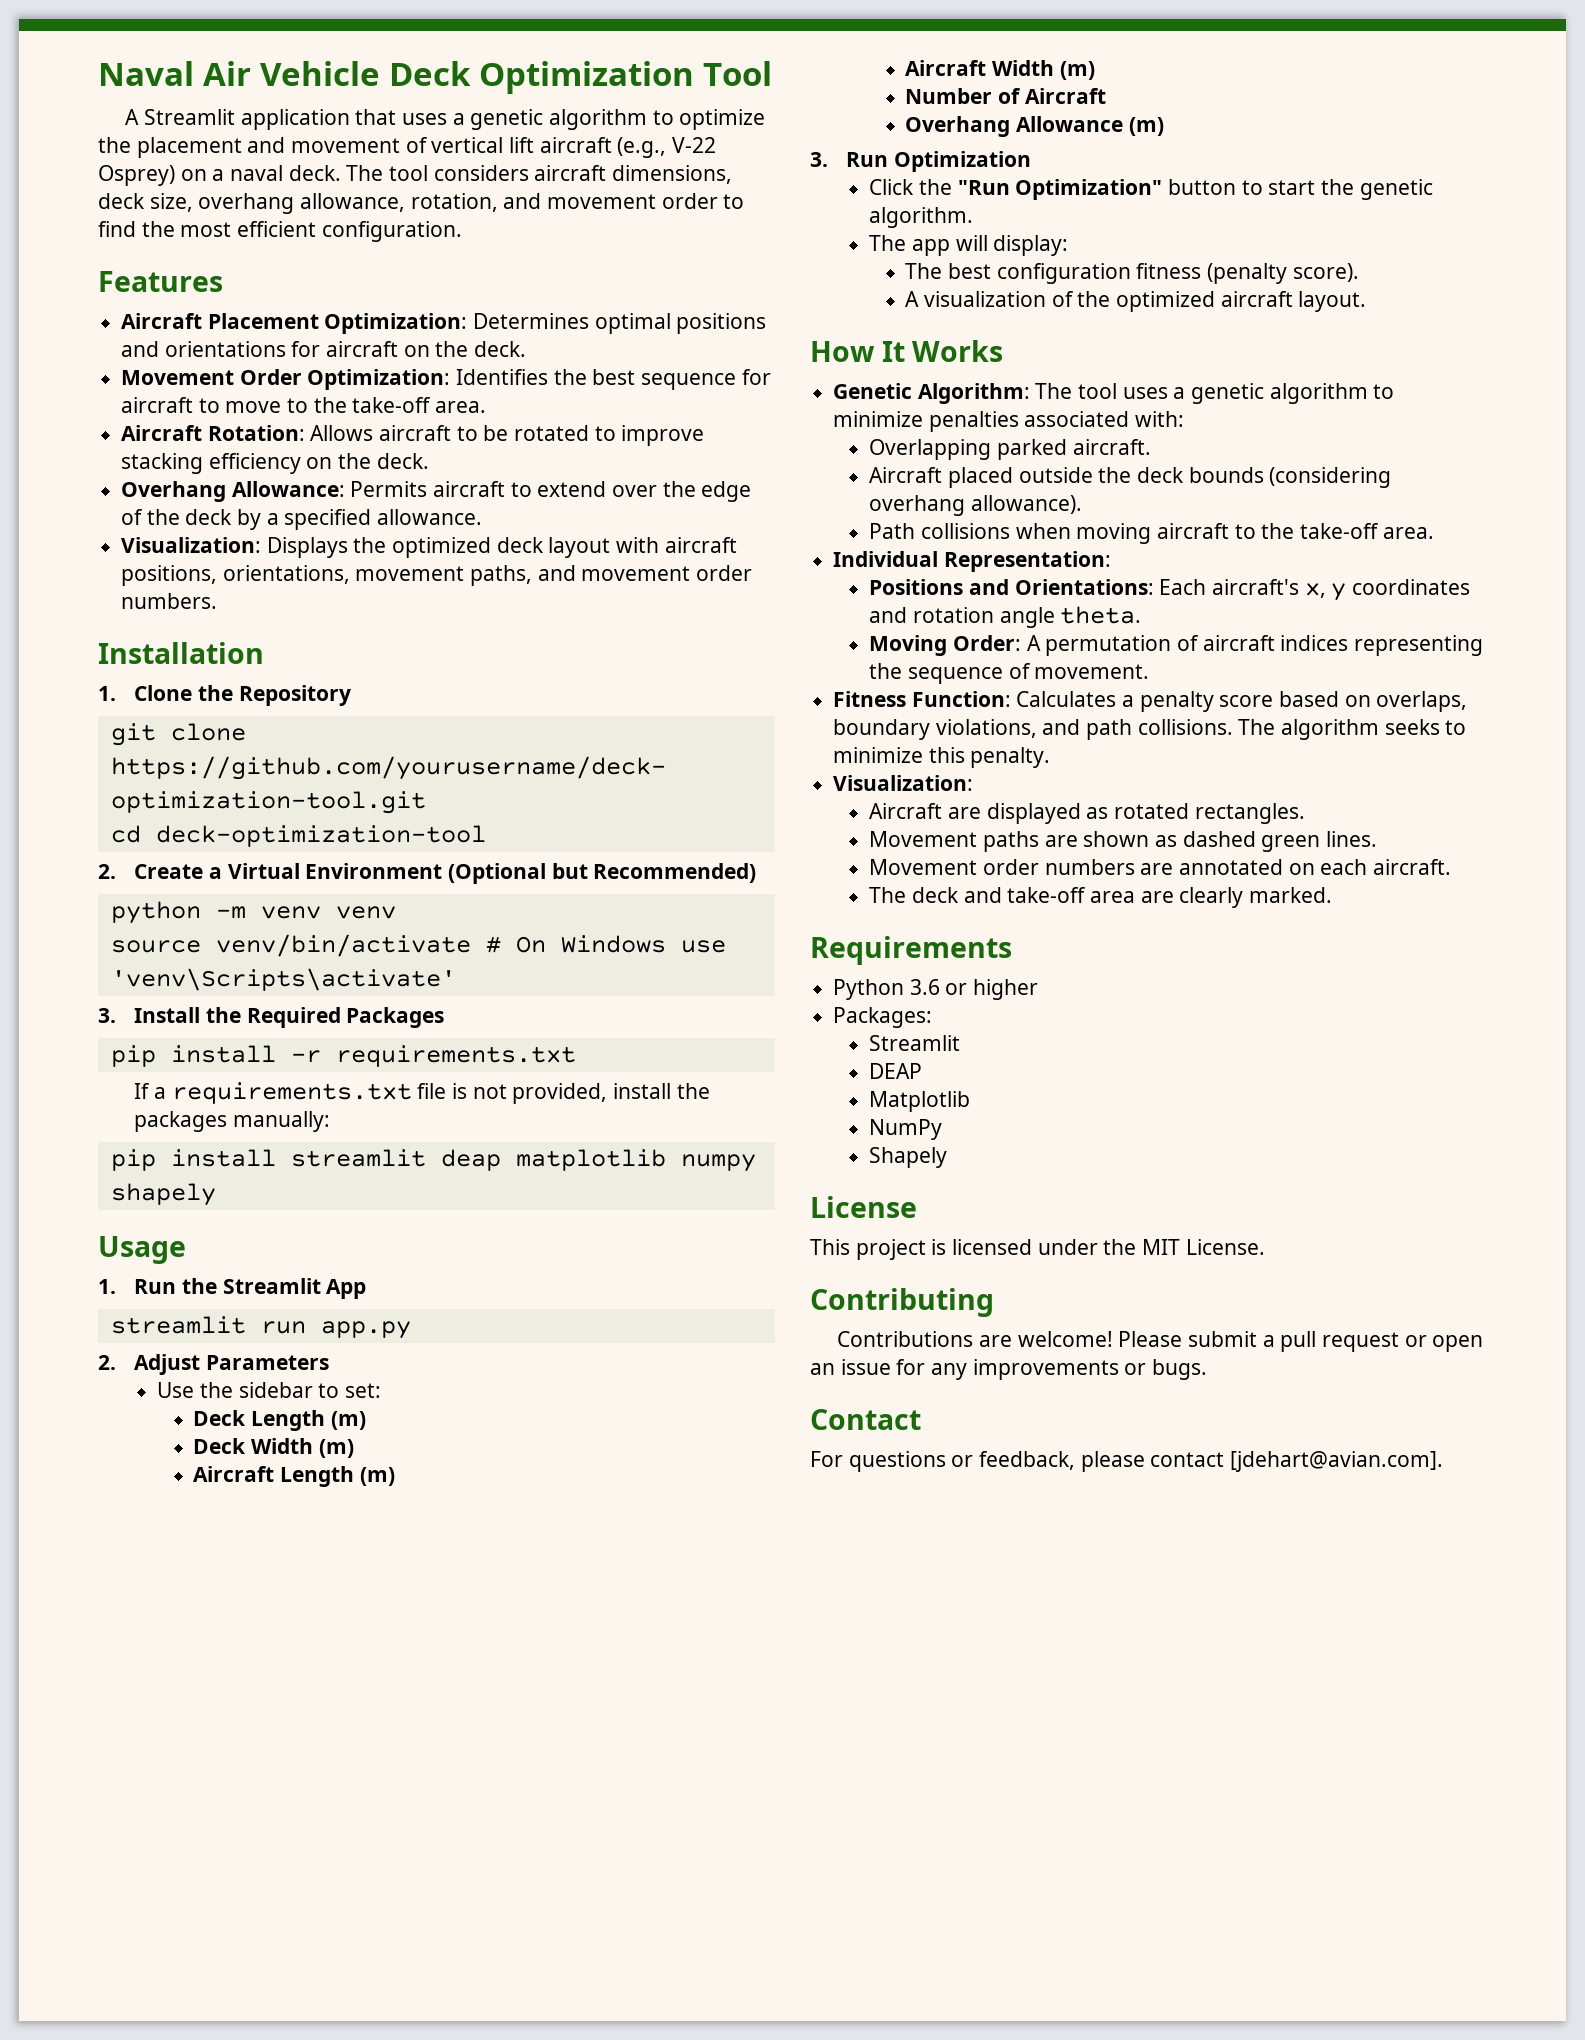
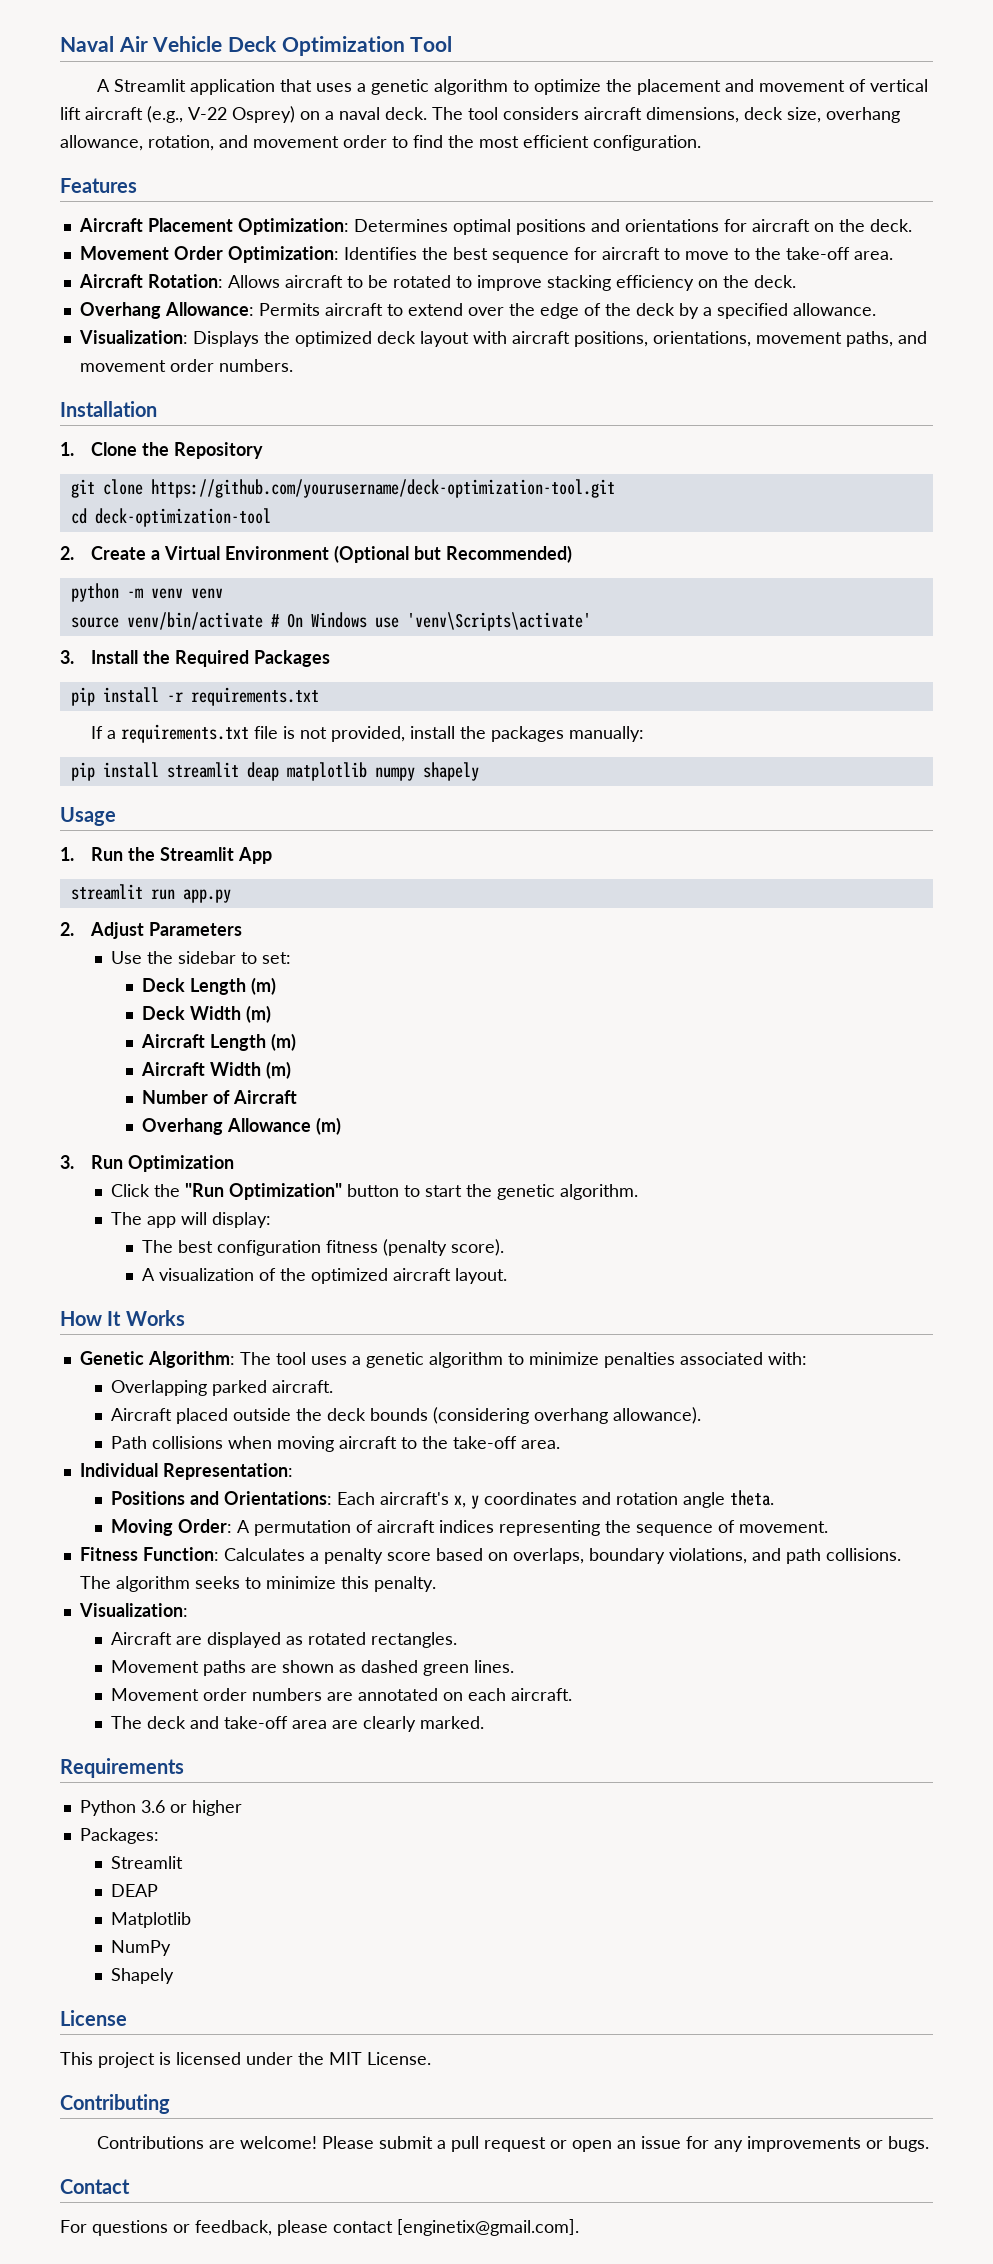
- For questions or feedback, please contact [jdehart@avian.com].
+ For questions or feedback, please contact [enginetix@gmail.com].

